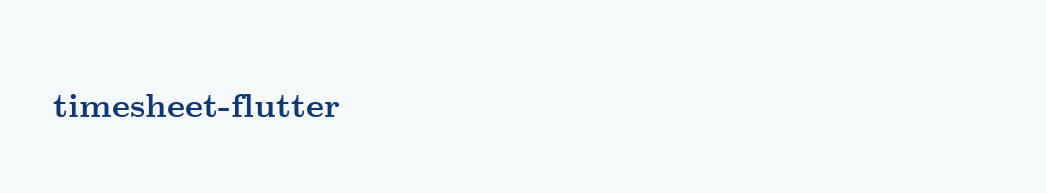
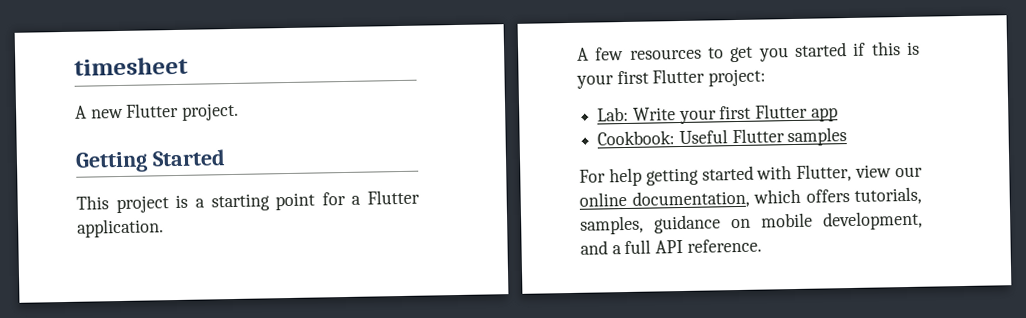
- timesheet-flutter
+ timesheet
+ A new Flutter project.
+ Getting Started
+ This project is a starting point for a Flutter application.
+ A few resources to get you started if this is your first Flutter project:
+ Lab: Write your first Flutter app
+ Cookbook: Useful Flutter samples
+ For help getting started with Flutter, view our online documentation, which offers tutorials, samples, guidance on mobile development, and a full API reference.

